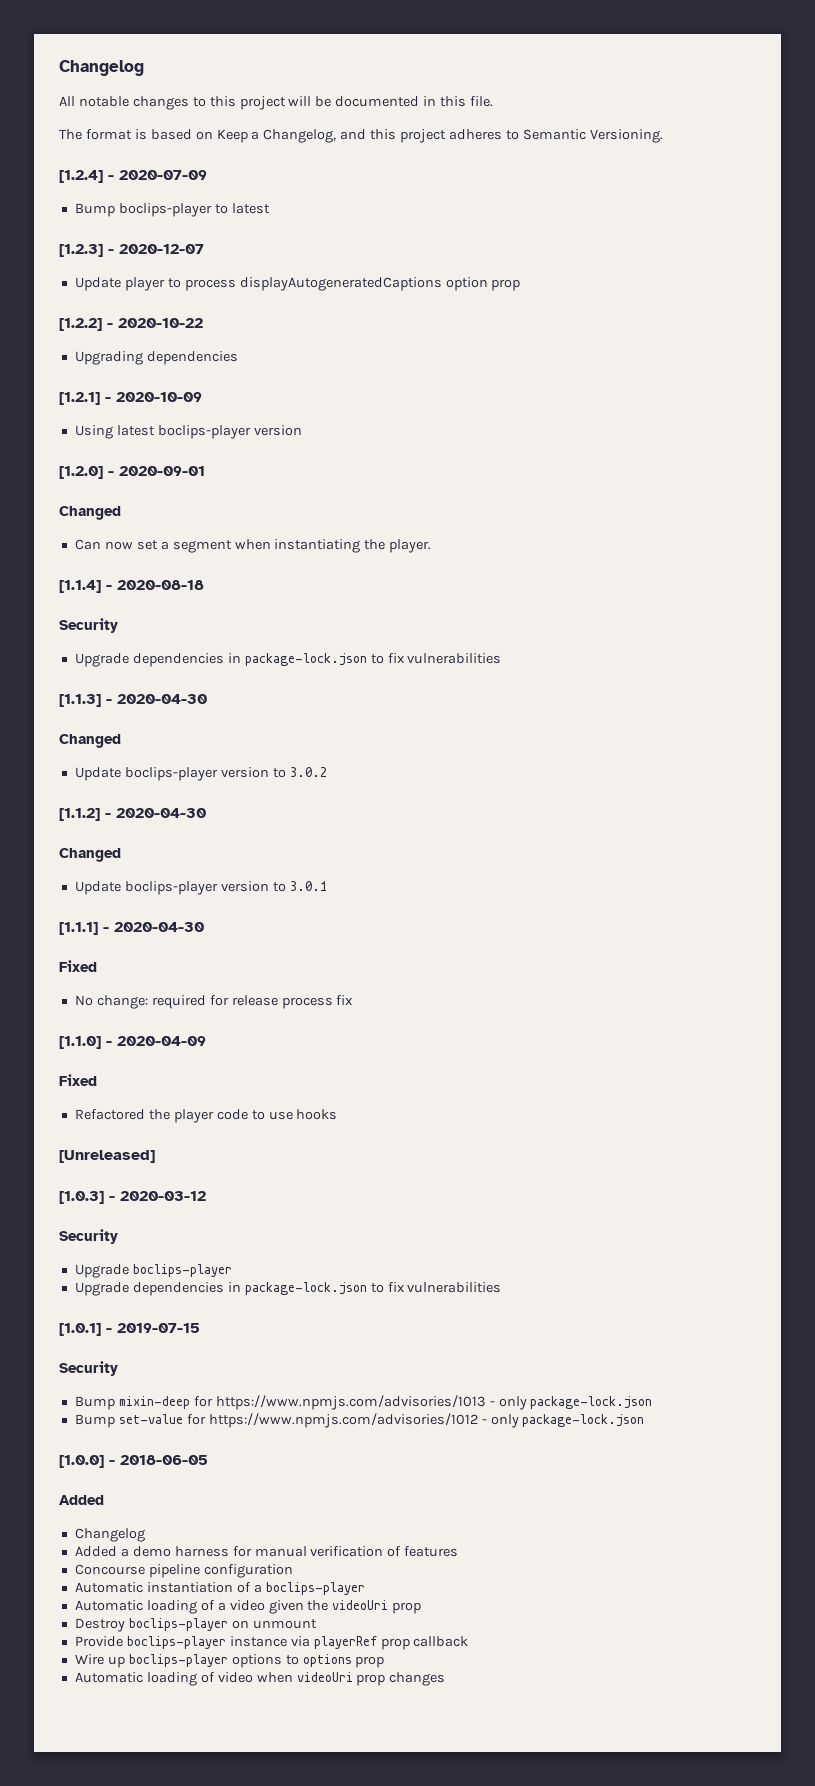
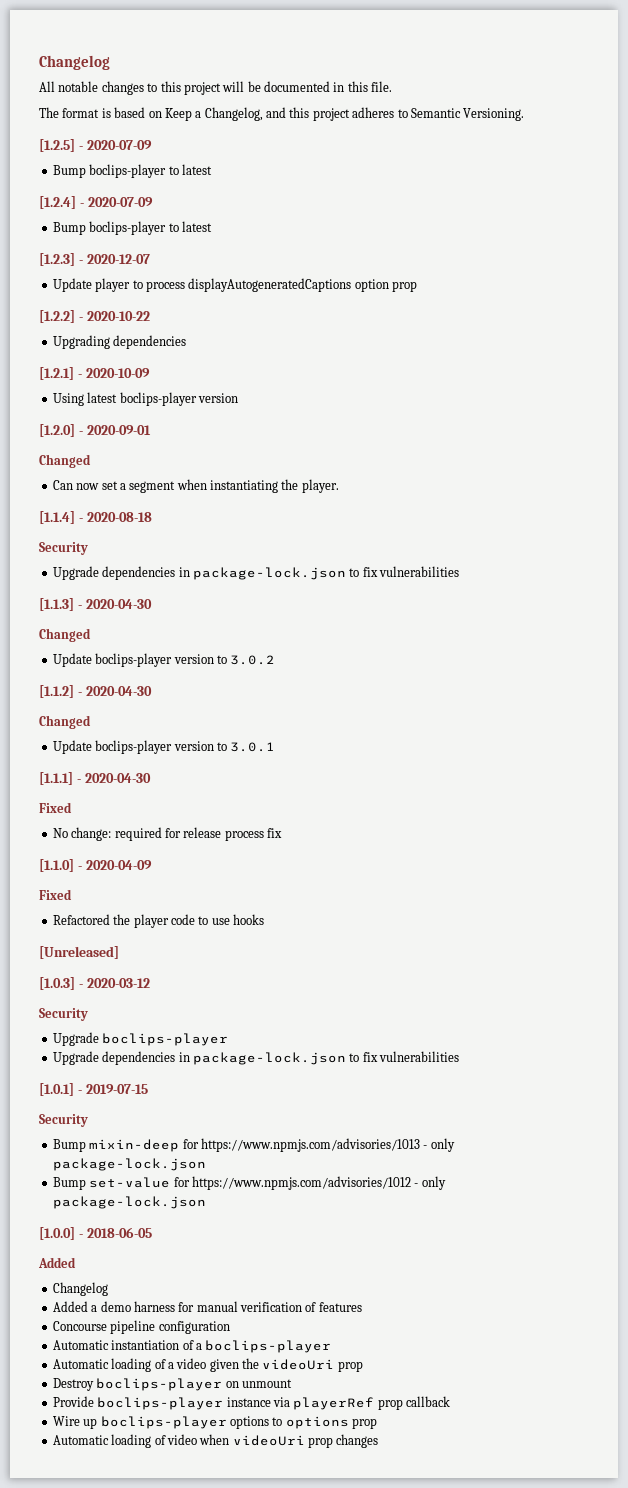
+ [1.2.5] - 2020-07-09
+ Bump boclips-player to latest

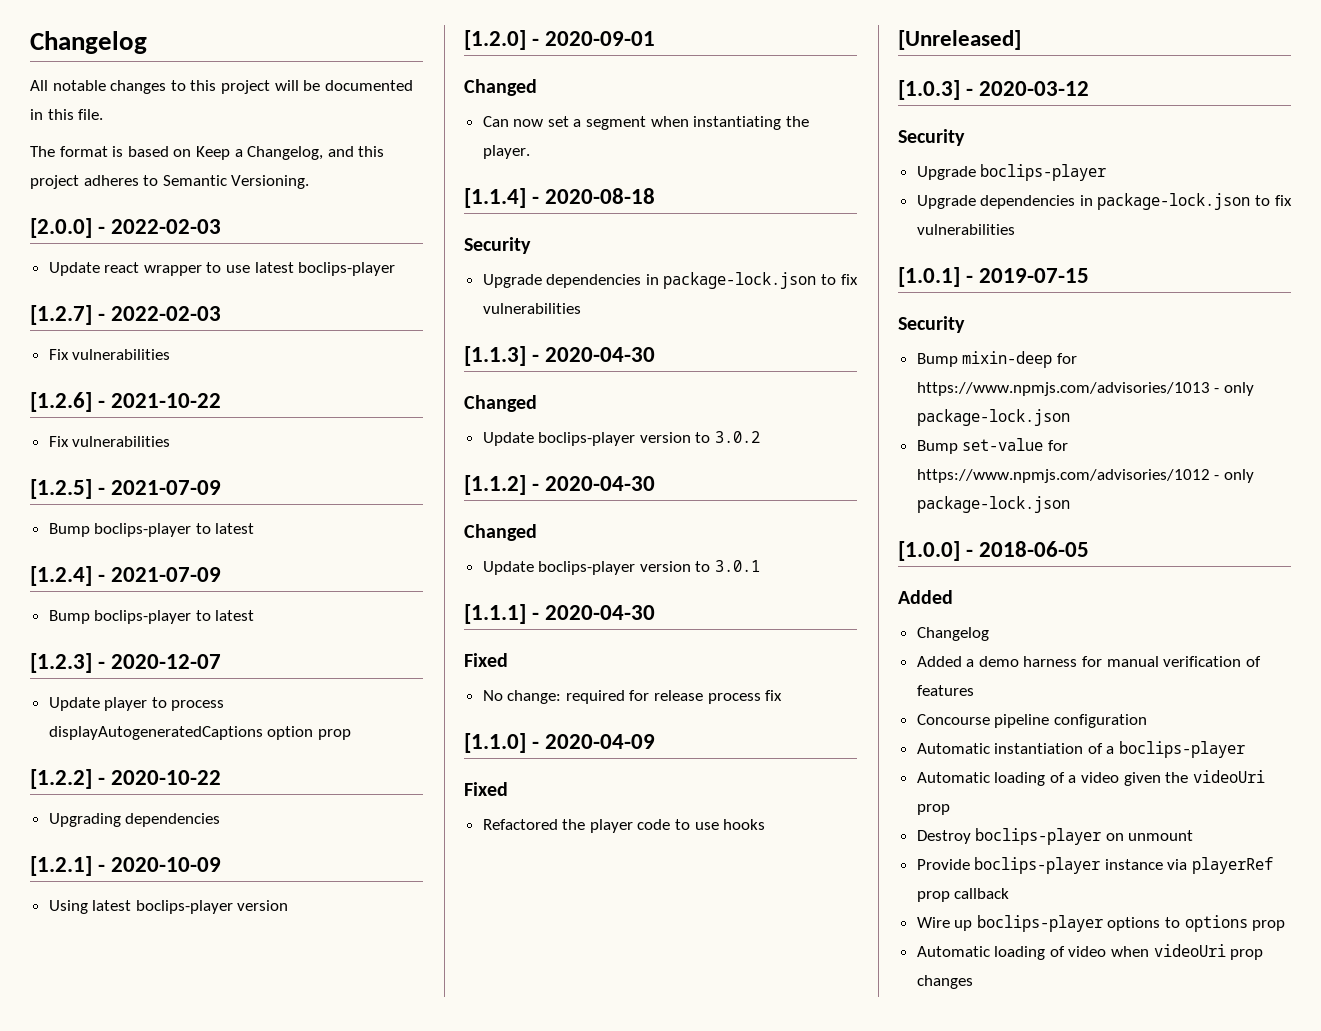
+ [2.0.0] - 2022-02-03
+ Update react wrapper to use latest boclips-player
+ [1.2.7] - 2022-02-03
+ Fix vulnerabilities
+ [1.2.6] - 2021-10-22
+ Fix vulnerabilities
- [1.2.5] - 2020-07-09
+ [1.2.5] - 2021-07-09
- [1.2.4] - 2020-07-09
+ [1.2.4] - 2021-07-09

